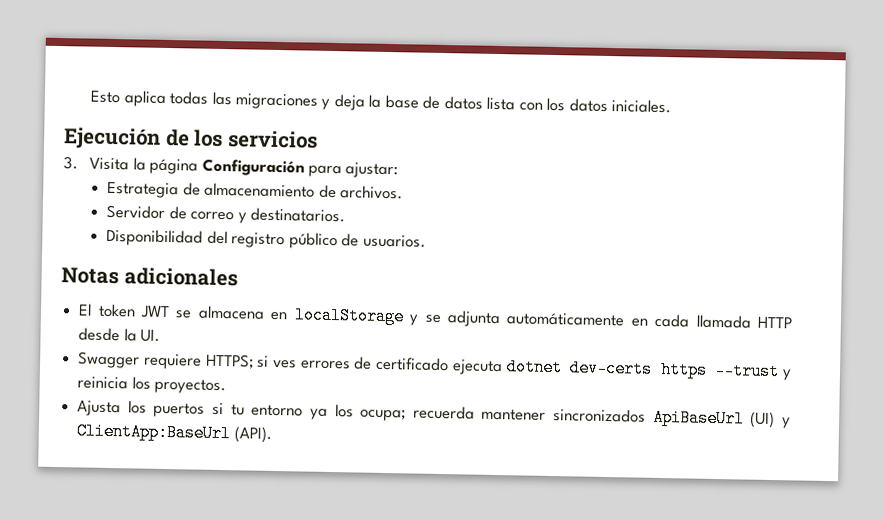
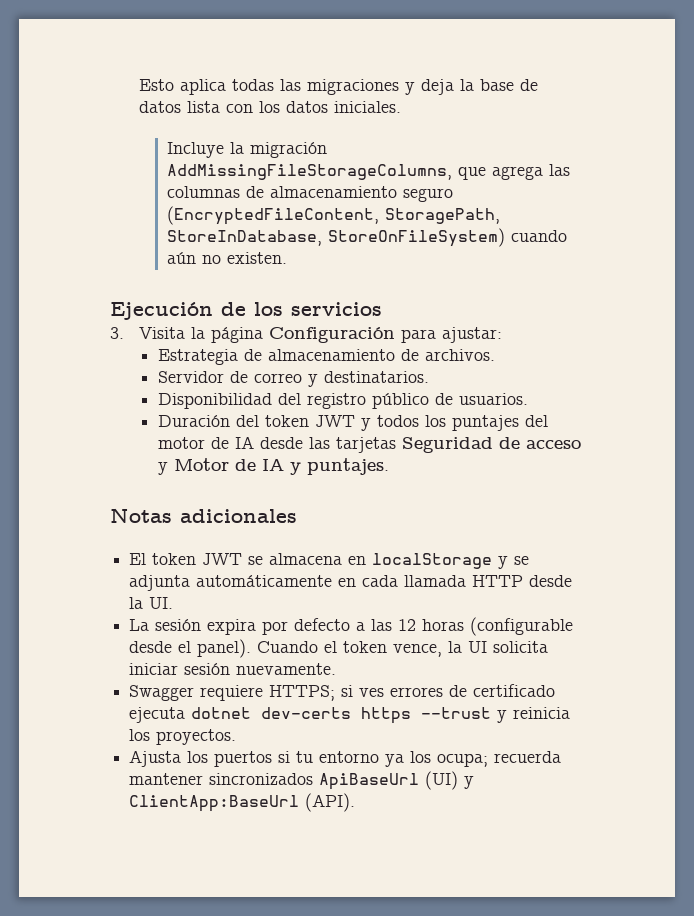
+ Incluye la migración AddMissingFileStorageColumns, que agrega las columnas de almacenamiento seguro (EncryptedFileContent, StoragePath, StoreInDatabase, StoreOnFileSystem) cuando aún no existen.
+ Duración del token JWT y todos los puntajes del motor de IA desde las tarjetas Seguridad de acceso y Motor de IA y puntajes.
+ La sesión expira por defecto a las 12 horas (configurable desde el panel). Cuando el token vence, la UI solicita iniciar sesión nuevamente.

